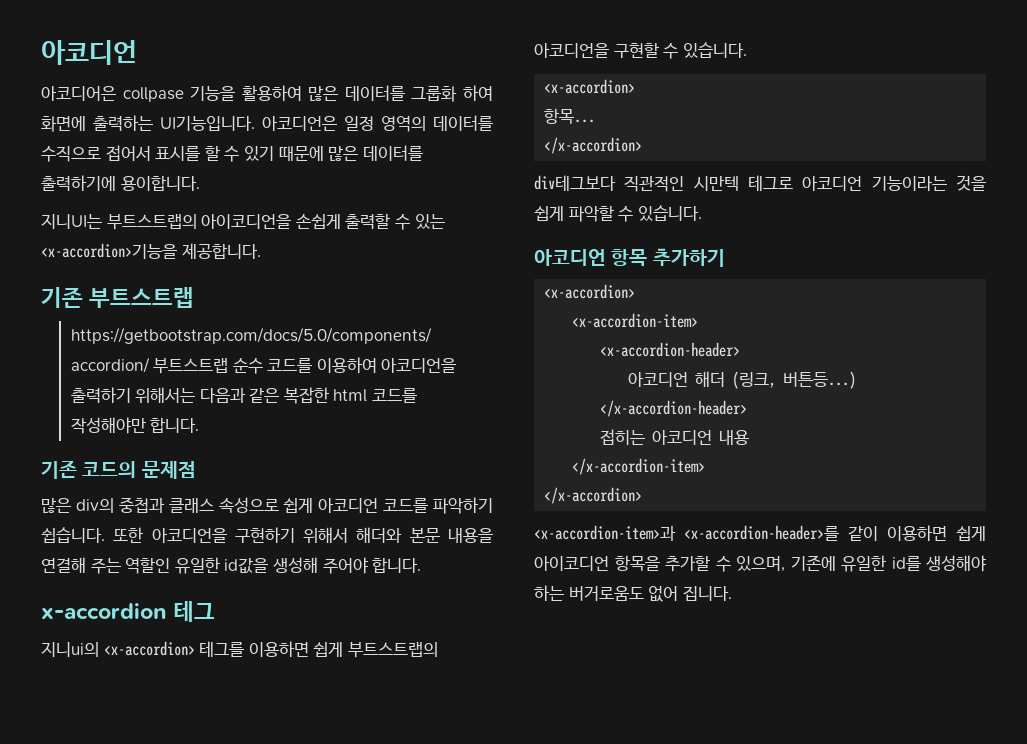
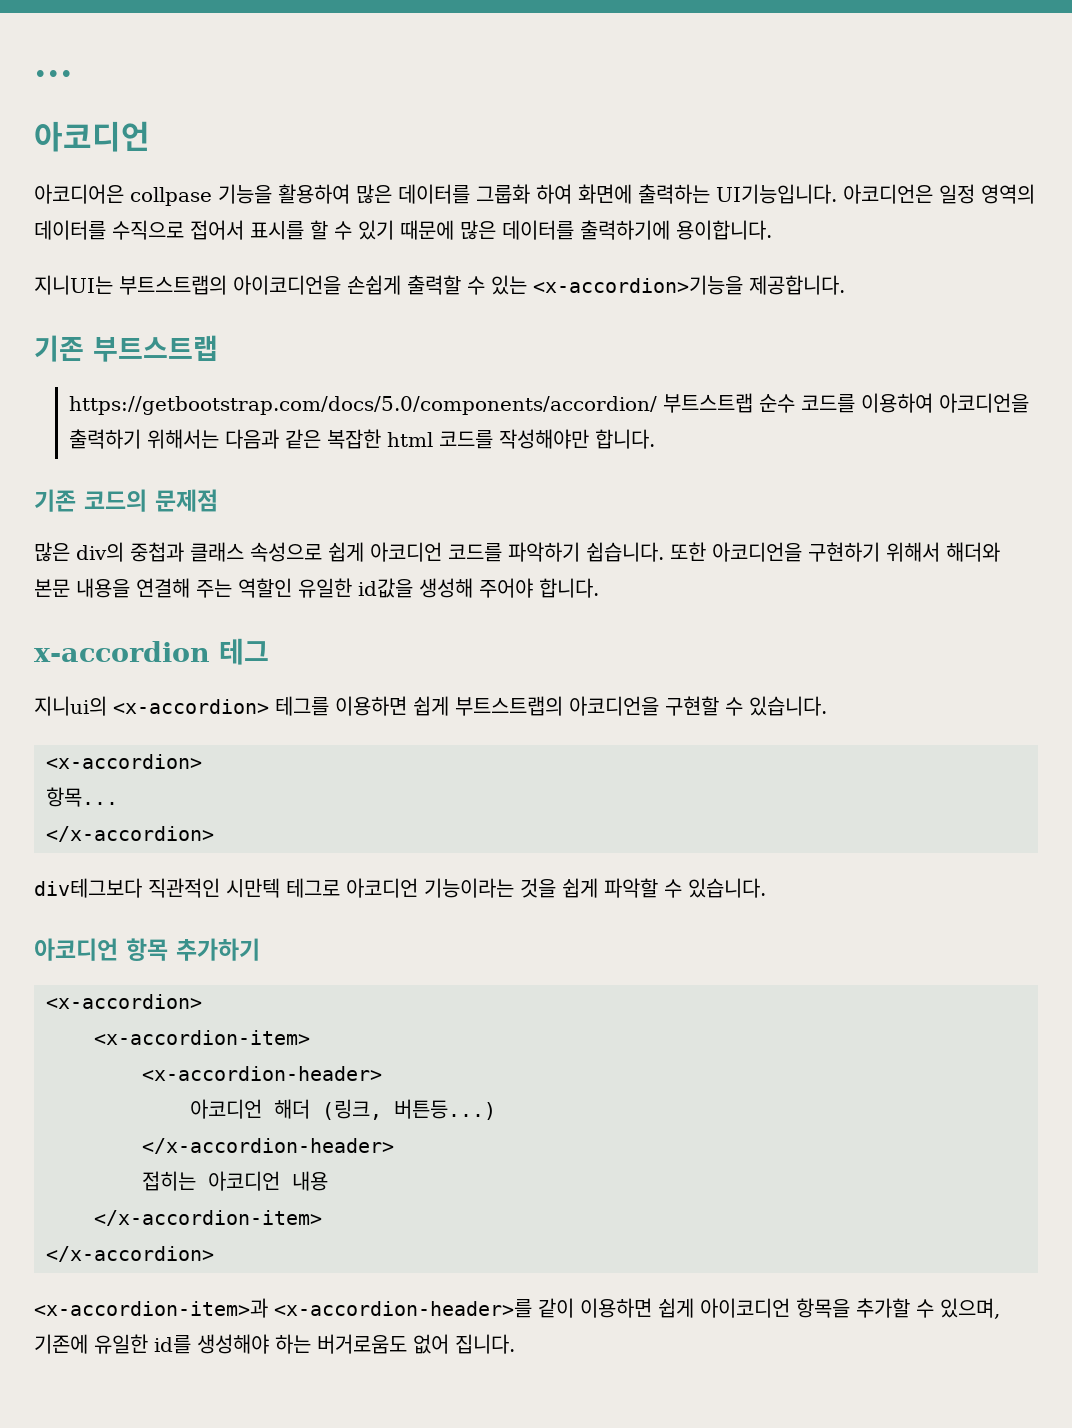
+ ...

